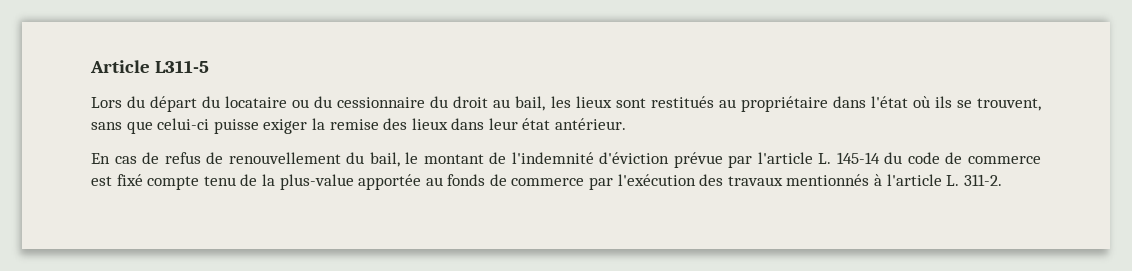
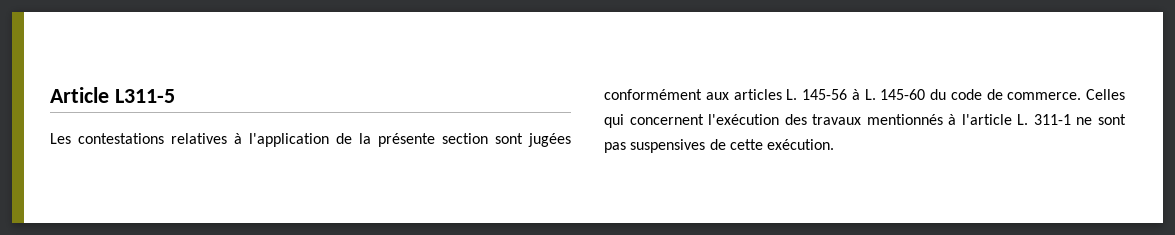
- Lors du départ du locataire ou du cessionnaire du droit au bail, les lieux sont restitués au propriétaire dans l'état où ils se trouvent, sans que celui-ci puisse exiger la remise des lieux dans leur état antérieur.
- En cas de refus de renouvellement du bail, le montant de l'indemnité d'éviction prévue par l'article L. 145-14 du code de commerce est fixé compte tenu de la plus-value apportée au fonds de commerce par l'exécution des travaux mentionnés à l'article L. 311-2.
+ Les contestations relatives à l'application de la présente section sont jugées conformément aux articles L. 145-56 à L. 145-60 du code de commerce. Celles qui concernent l'exécution des travaux mentionnés à l'article L. 311-1 ne sont pas suspensives de cette exécution.

